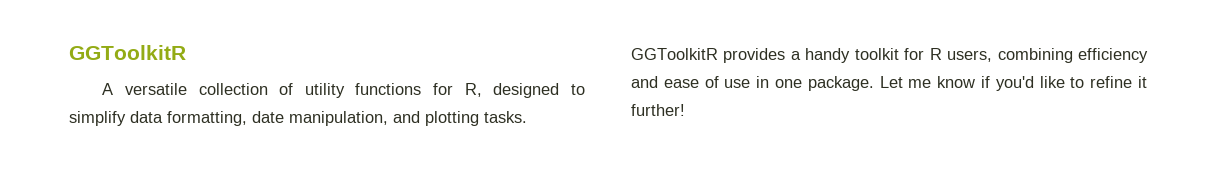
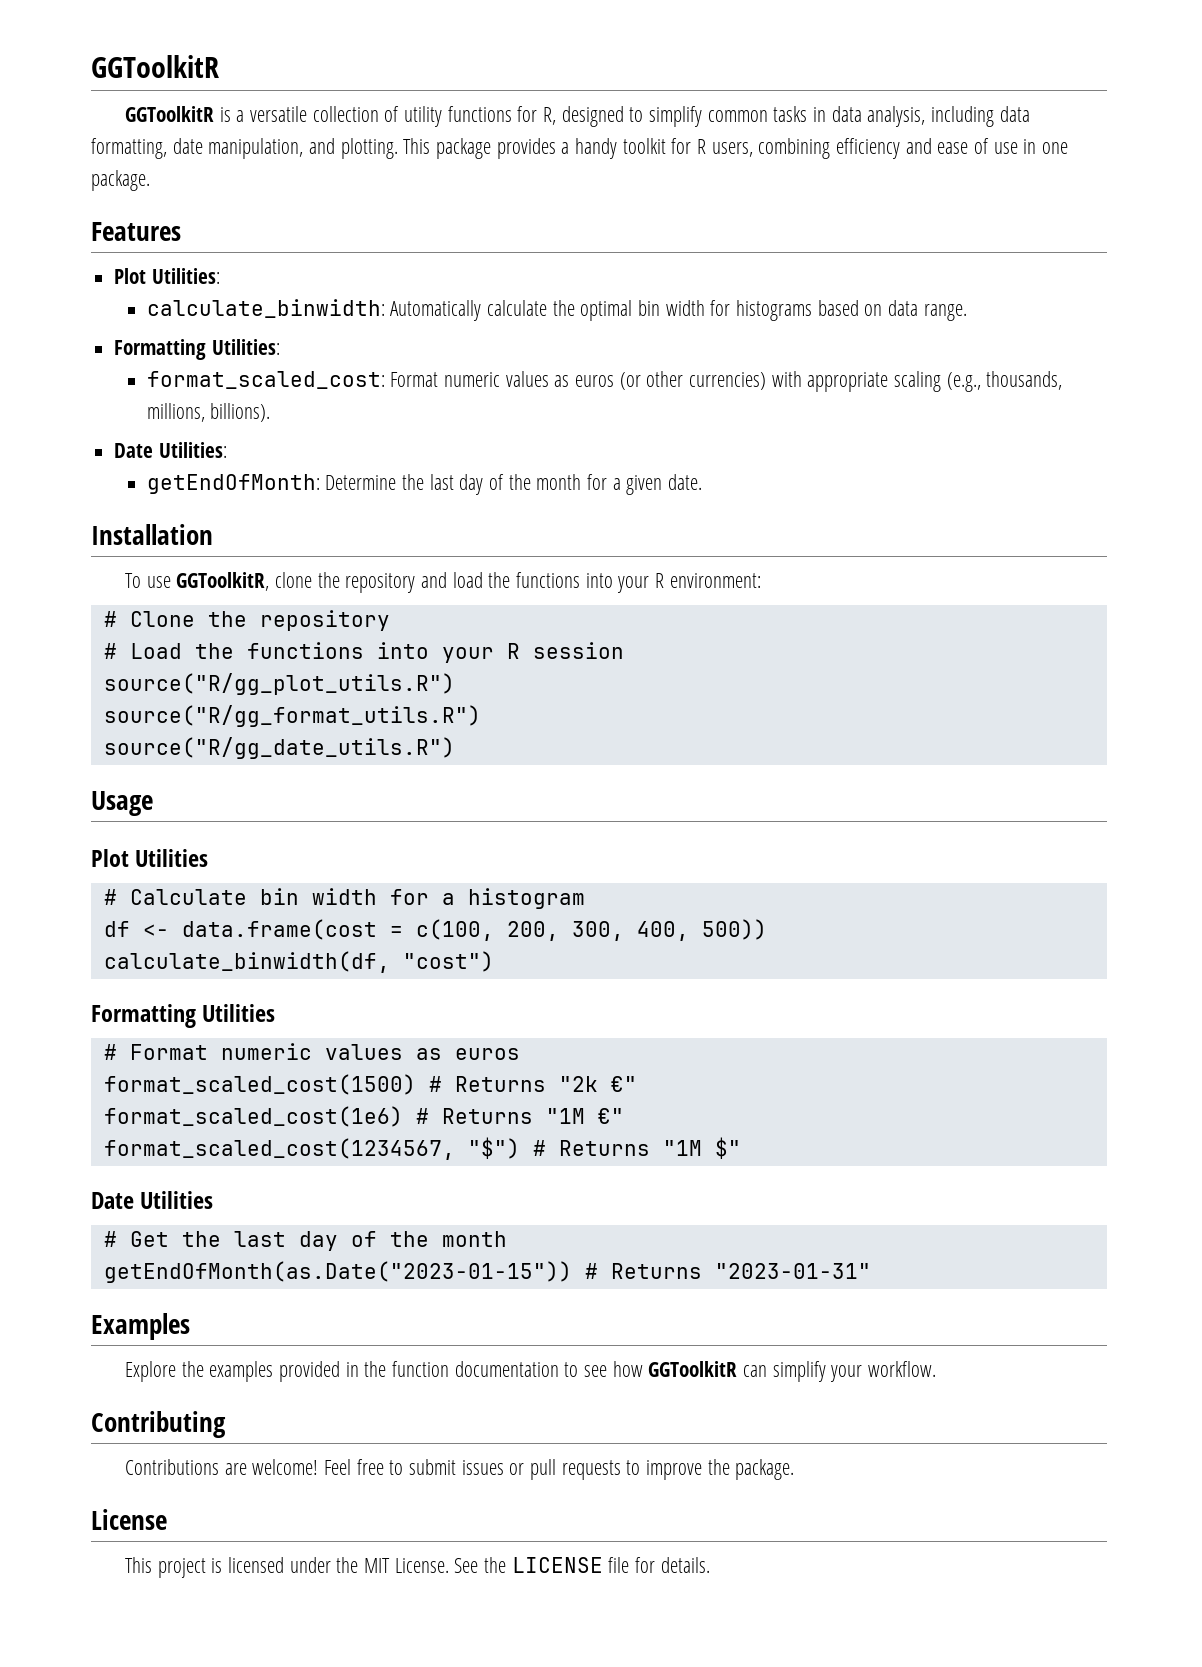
- A versatile collection of utility functions for R, designed to simplify data formatting, date manipulation, and plotting tasks. GGToolkitR provides a handy toolkit for R users, combining efficiency and ease of use in one package. Let me know if you'd like to refine it further!
+ GGToolkitR is a versatile collection of utility functions for R, designed to simplify common tasks in data analysis, including data formatting, date manipulation, and plotting. This package provides a handy toolkit for R users, combining efficiency and ease of use in one package.
+ Features
+ Plot Utilities:
+ calculate_binwidth: Automatically calculate the optimal bin width for histograms based on data range.
+ Formatting Utilities:
+ format_scaled_cost: Format numeric values as euros (or other currencies) with appropriate scaling (e.g., thousands, millions, billions).
+ Date Utilities:
+ getEndOfMonth: Determine the last day of the month for a given date.
+ Installation
+ To use GGToolkitR, clone the repository and load the functions into your R environment:
+ # Clone the repository
+ # Load the functions into your R session
+ source("R/gg_plot_utils.R")
+ source("R/gg_format_utils.R")
+ source("R/gg_date_utils.R")
+ Usage
+ Plot Utilities
+ # Calculate bin width for a histogram
+ df <- data.frame(cost = c(100, 200, 300, 400, 500))
+ calculate_binwidth(df, "cost")
+ Formatting Utilities
+ # Format numeric values as euros
+ format_scaled_cost(1500) # Returns "2k €"
+ format_scaled_cost(1e6) # Returns "1M €"
+ format_scaled_cost(1234567, "$") # Returns "1M $"
+ Date Utilities
+ # Get the last day of the month
+ getEndOfMonth(as.Date("2023-01-15")) # Returns "2023-01-31"
+ Examples
+ Explore the examples provided in the function documentation to see how GGToolkitR can simplify your workflow.
+ Contributing
+ Contributions are welcome! Feel free to submit issues or pull requests to improve the package.
+ License
+ This project is licensed under the MIT License. See the LICENSE file for details.

